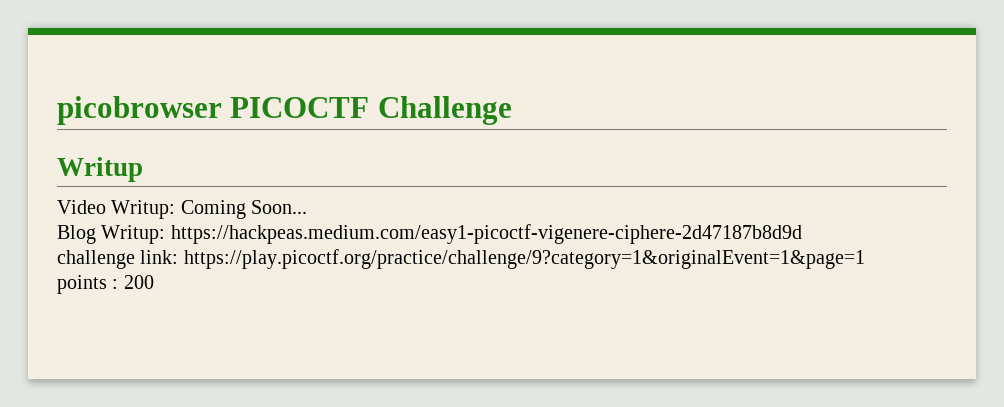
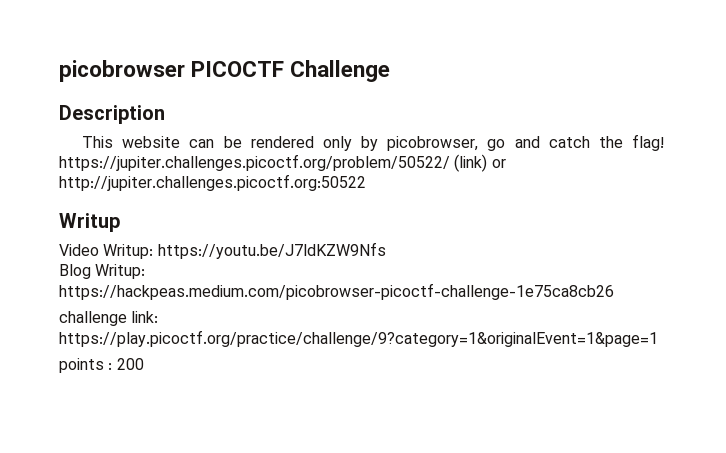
+ Description
+ This website can be rendered only by picobrowser, go and catch the flag! https://jupiter.challenges.picoctf.org/problem/50522/ (link) or http://jupiter.challenges.picoctf.org:50522
- Video Writup: Coming Soon...
+ Video Writup: https://youtu.be/J7ldKZW9Nfs
- Blog Writup: https://hackpeas.medium.com/easy1-picoctf-vigenere-ciphere-2d47187b8d9d
+ Blog Writup: https://hackpeas.medium.com/picobrowser-picoctf-challenge-1e75ca8cb26

